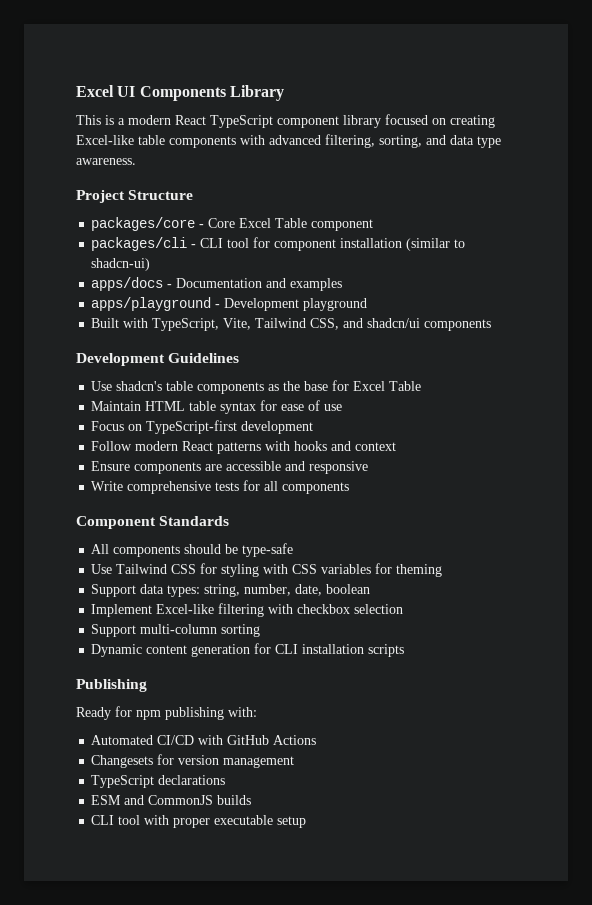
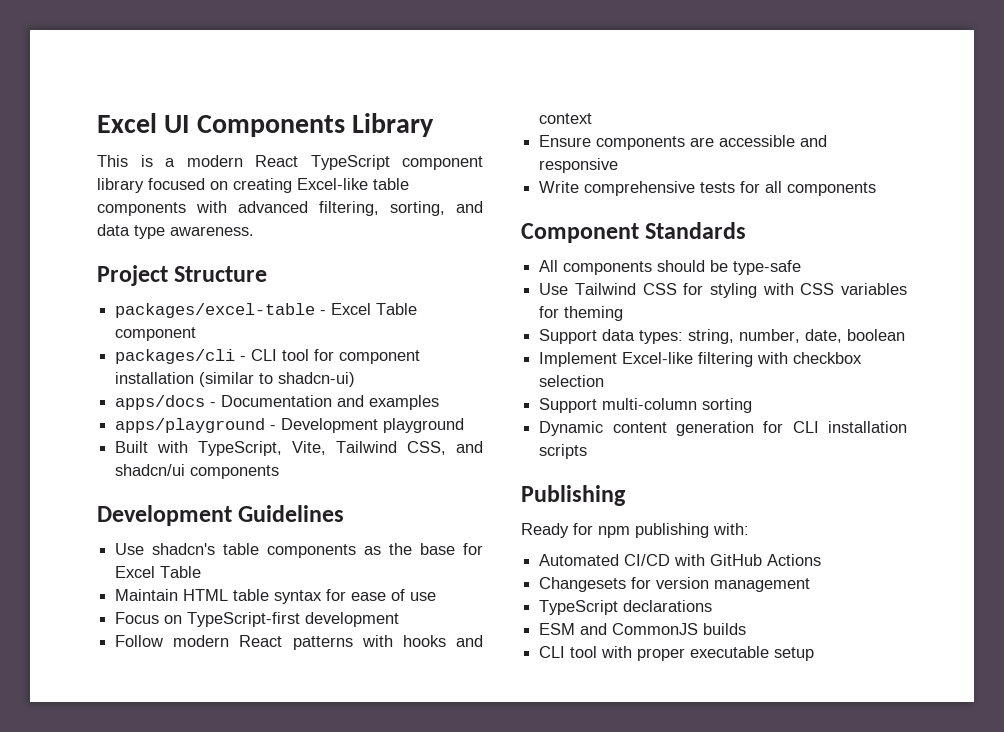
- packages/core - Core Excel Table component
+ packages/excel-table - Excel Table component

